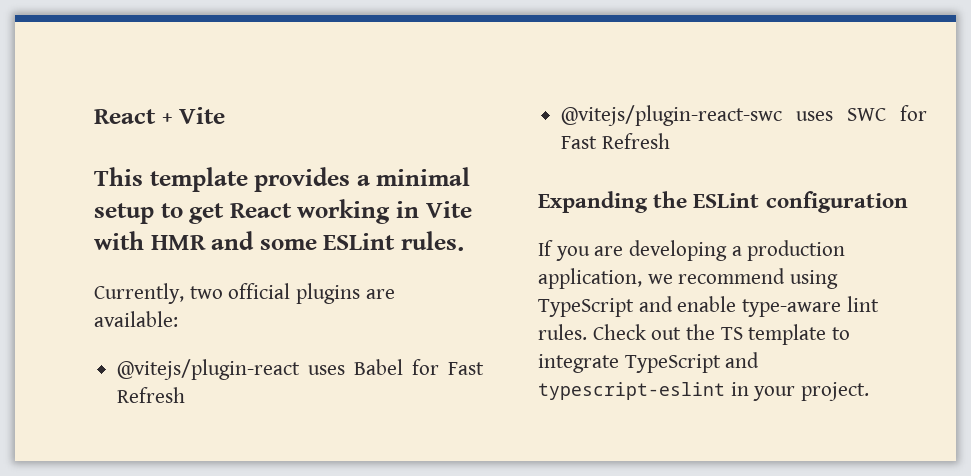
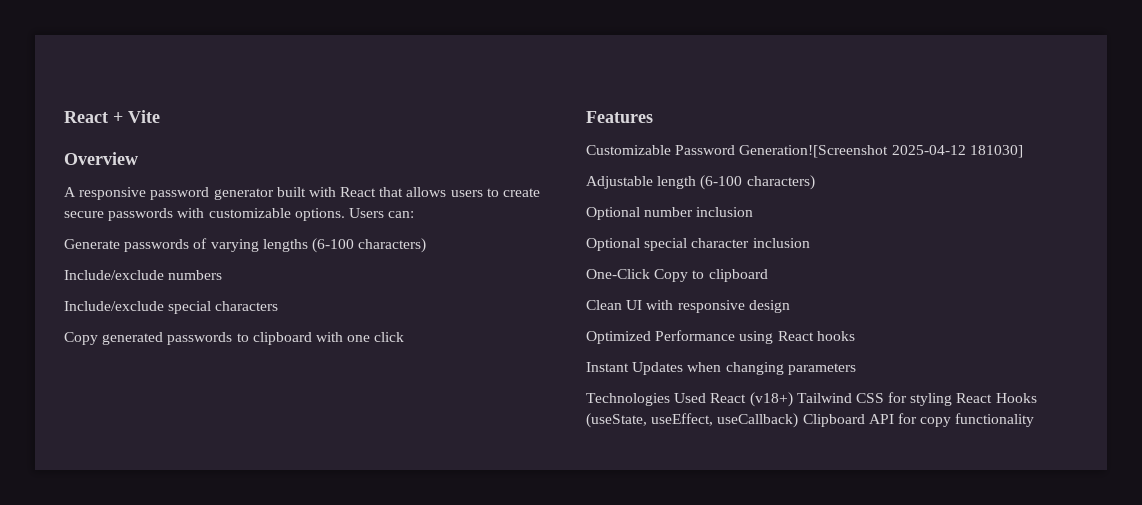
- This template provides a minimal setup to get React working in Vite with HMR and some ESLint rules.
- Currently, two official plugins are available:
- @vitejs/plugin-react uses Babel for Fast Refresh
- @vitejs/plugin-react-swc uses SWC for Fast Refresh
- Expanding the ESLint configuration
- If you are developing a production application, we recommend using TypeScript and enable type-aware lint rules. Check out the TS template to integrate TypeScript and typescript-eslint in your project.
+ Overview
+ A responsive password generator built with React that allows users to create secure passwords with customizable options. Users can:
+ Generate passwords of varying lengths (6-100 characters)
+ Include/exclude numbers
+ Include/exclude special characters
+ Copy generated passwords to clipboard with one click
+ Features
+ Customizable Password Generation![Screenshot 2025-04-12 181030]
+ Adjustable length (6-100 characters)
+ Optional number inclusion
+ Optional special character inclusion
+ One-Click Copy to clipboard
+ Clean UI with responsive design
+ Optimized Performance using React hooks
+ Instant Updates when changing parameters
+ Technologies Used React (v18+) Tailwind CSS for styling React Hooks (useState, useEffect, useCallback) Clipboard API for copy functionality

